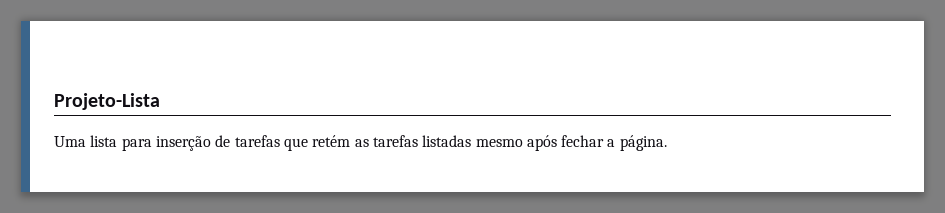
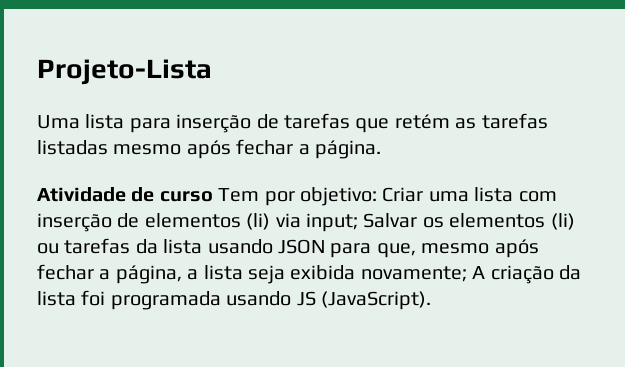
+ Atividade de curso Tem por objetivo: Criar uma lista com inserção de elementos (li) via input; Salvar os elementos (li) ou tarefas da lista usando JSON para que, mesmo após fechar a página, a lista seja exibida novamente; A criação da lista foi programada usando JS (JavaScript).

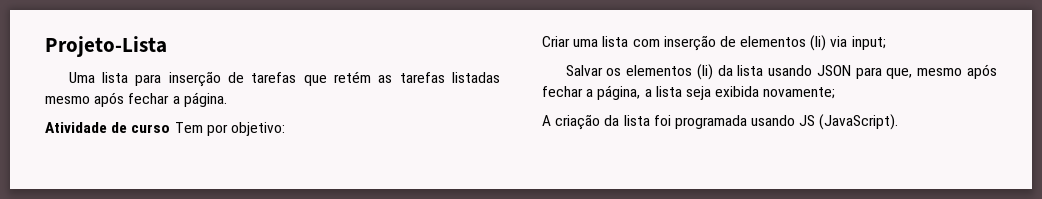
- Atividade de curso Tem por objetivo: Criar uma lista com inserção de elementos (li) via input; Salvar os elementos (li) ou tarefas da lista usando JSON para que, mesmo após fechar a página, a lista seja exibida novamente; A criação da lista foi programada usando JS (JavaScript).
+ Atividade de curso Tem por objetivo:
+ Criar uma lista com inserção de elementos (li) via input;
+ Salvar os elementos (li) da lista usando JSON para que, mesmo após fechar a página, a lista seja exibida novamente;
+ A criação da lista foi programada usando JS (JavaScript).

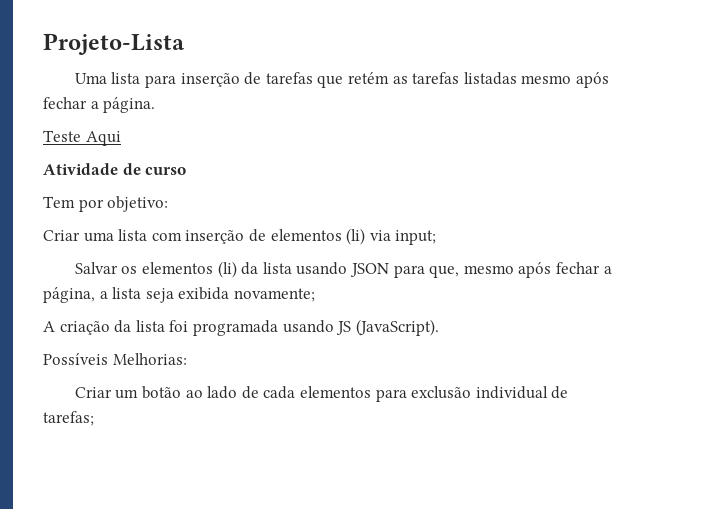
+ Teste Aqui
- Atividade de curso Tem por objetivo:
+ Atividade de curso
+ Tem por objetivo:
+ Possíveis Melhorias:
+ Criar um botão ao lado de cada elementos para exclusão individual de tarefas;

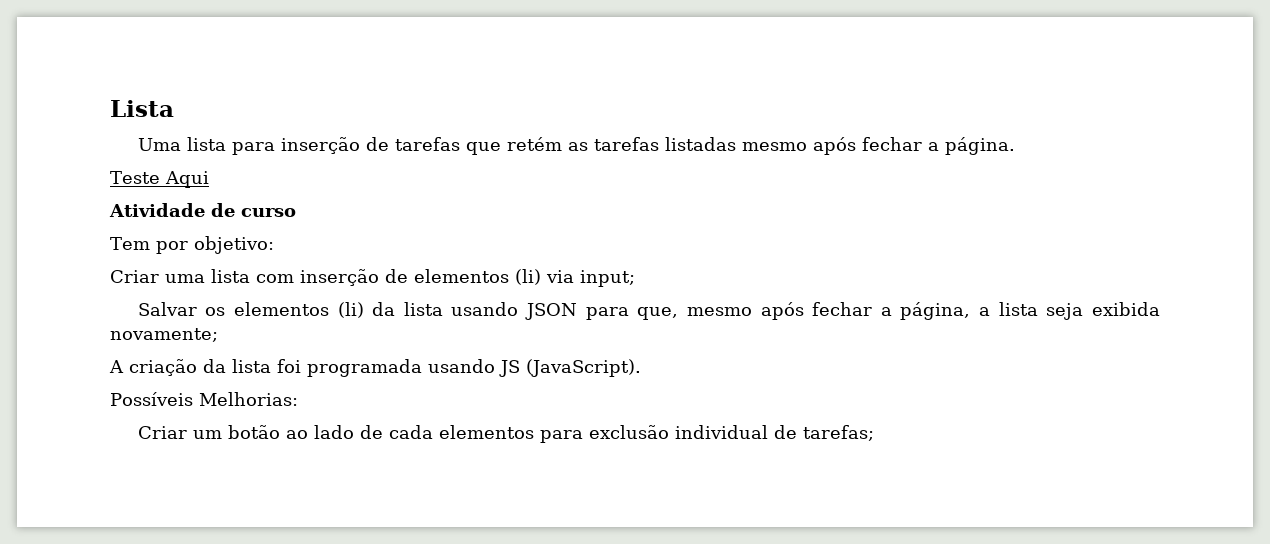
- Projeto-Lista
+ Lista

